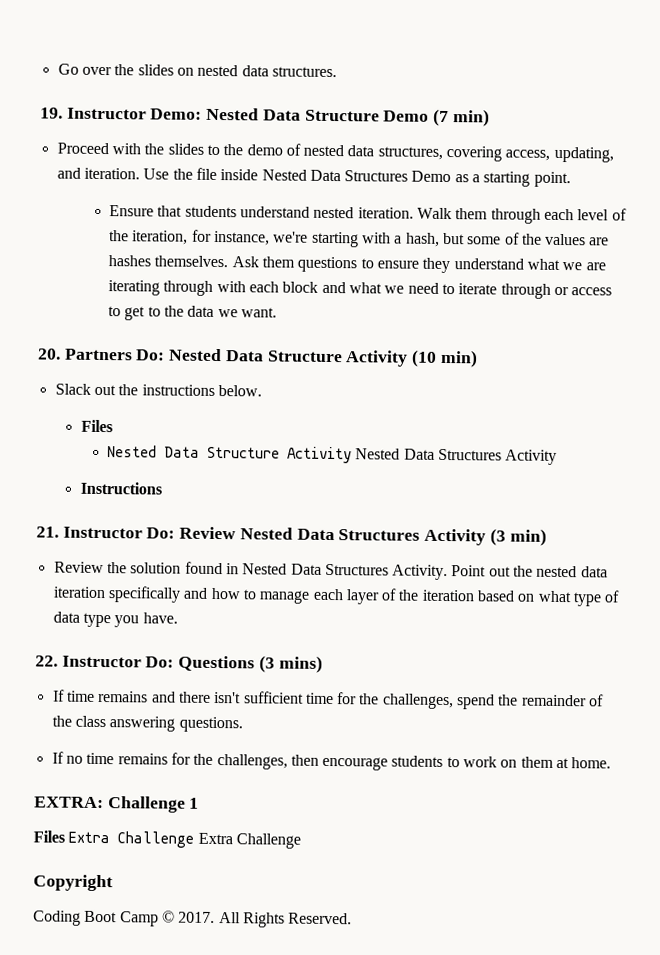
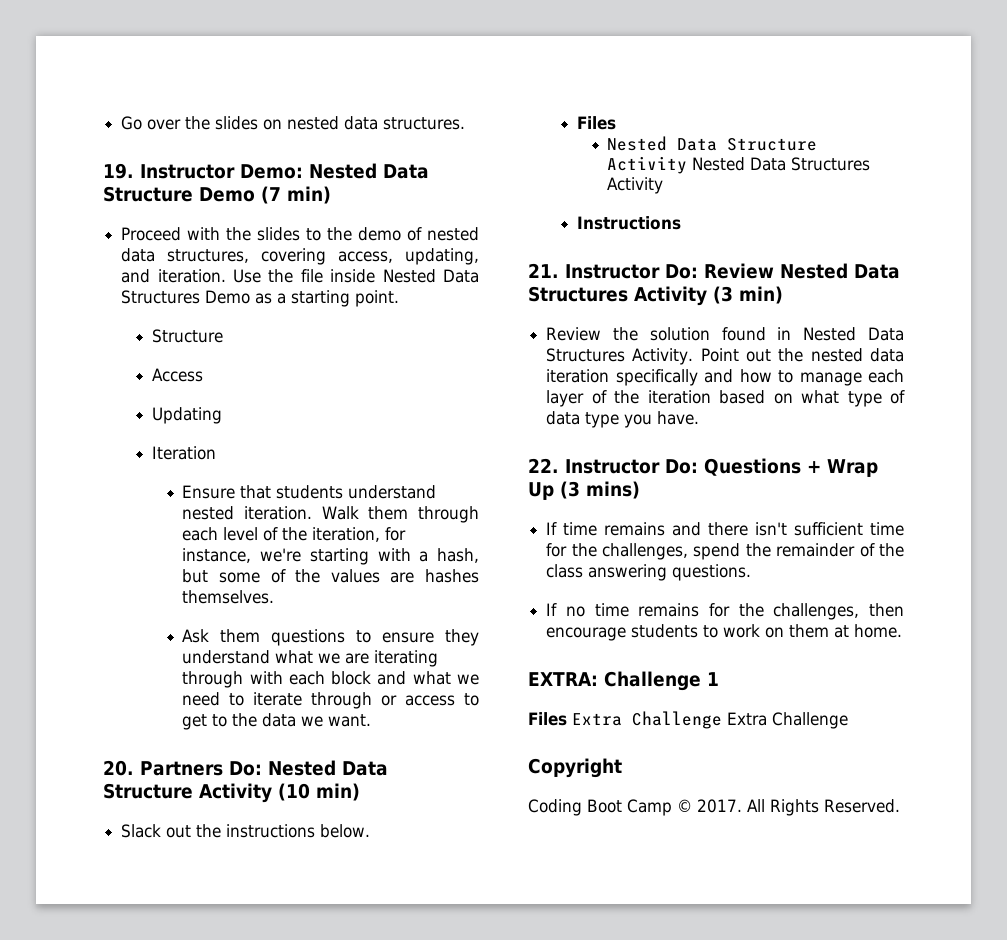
  Use the file inside Nested Data Structures Demo as a starting point.
+ Structure
+ Access
+ Updating
+ Iteration
- Walk them through each level of the iteration, for instance, we're starting with a hash, but some of the values are hashes themselves. Ask them questions to ensure they understand what we are iterating through with each block and what we need to iterate through or access to get to the data we want.
+ Walk them through each level of the iteration, for instance, we're starting with a hash, but some of the values are hashes themselves.
+ Ask them questions to ensure they understand what we are iterating through with each block and what we need to iterate through or access to get to the data we want.
- 22. Instructor Do: Questions (3 mins)
+ 22. Instructor Do: Questions + Wrap Up (3 mins)

